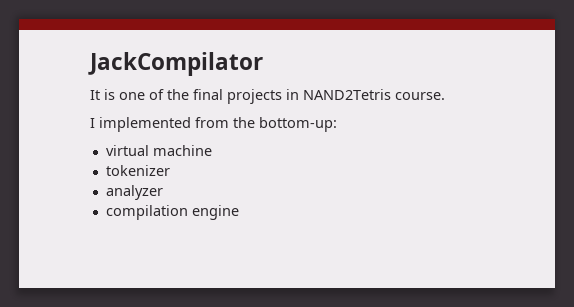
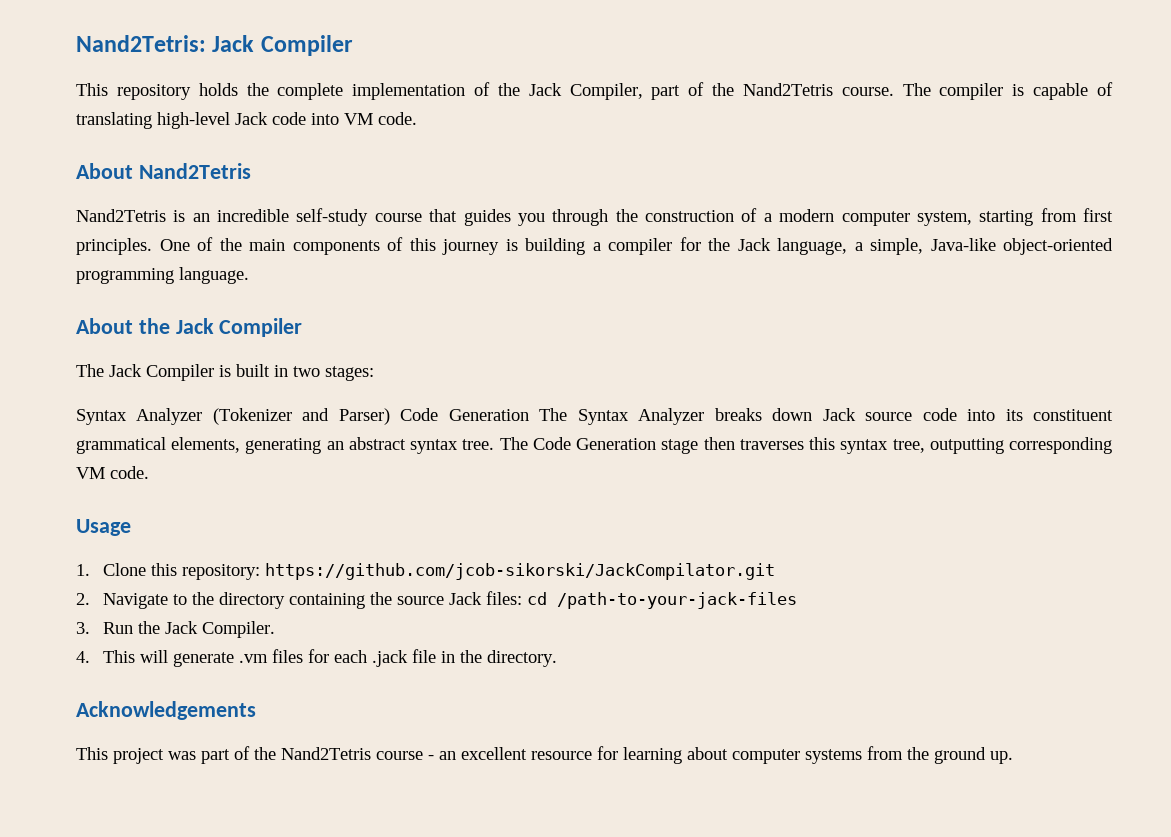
- JackCompilator
- It is one of the final projects in NAND2Tetris course.
- I implemented from the bottom-up:
- virtual machine
- tokenizer
- analyzer
- compilation engine
+ Nand2Tetris: Jack Compiler
+ This repository holds the complete implementation of the Jack Compiler, part of the Nand2Tetris course. The compiler is capable of translating high-level Jack code into VM code.
+ About Nand2Tetris
+ Nand2Tetris is an incredible self-study course that guides you through the construction of a modern computer system, starting from first principles. One of the main components of this journey is building a compiler for the Jack language, a simple, Java-like object-oriented programming language.
+ About the Jack Compiler
+ The Jack Compiler is built in two stages:
+ Syntax Analyzer (Tokenizer and Parser) Code Generation The Syntax Analyzer breaks down Jack source code into its constituent grammatical elements, generating an abstract syntax tree. The Code Generation stage then traverses this syntax tree, outputting corresponding VM code.
+ Usage
+ 1. Clone this repository: https://github.com/jcob-sikorski/JackCompilator.git
+ 2. Navigate to the directory containing the source Jack files: cd /path-to-your-jack-files
+ 3. Run the Jack Compiler.
+ 4. This will generate .vm files for each .jack file in the directory.
+ Acknowledgements
+ This project was part of the Nand2Tetris course - an excellent resource for learning about computer systems from the ground up.

